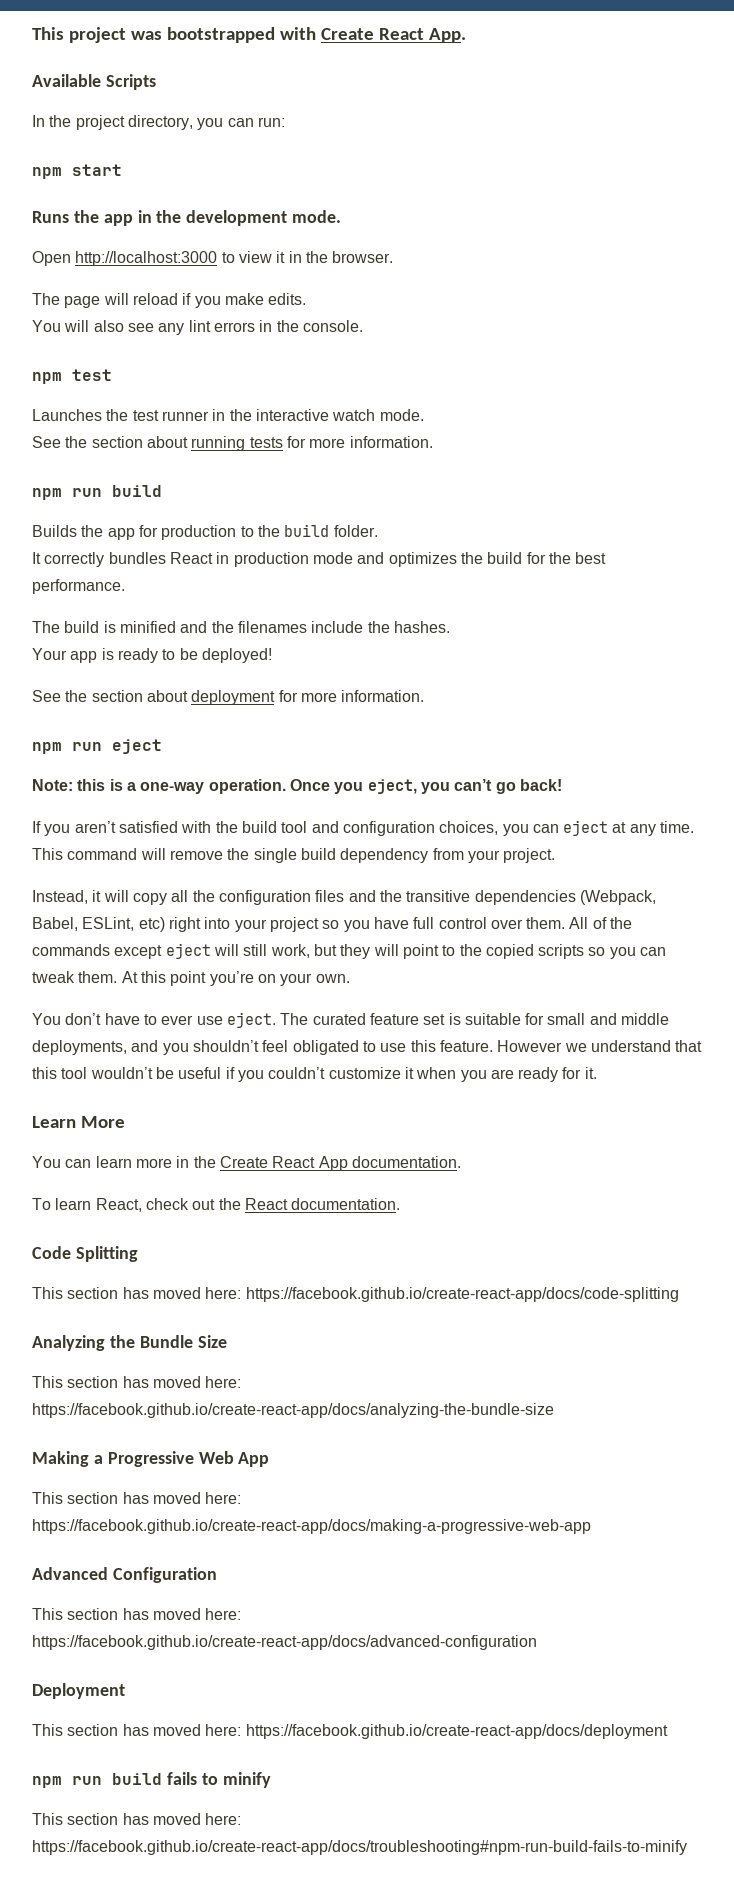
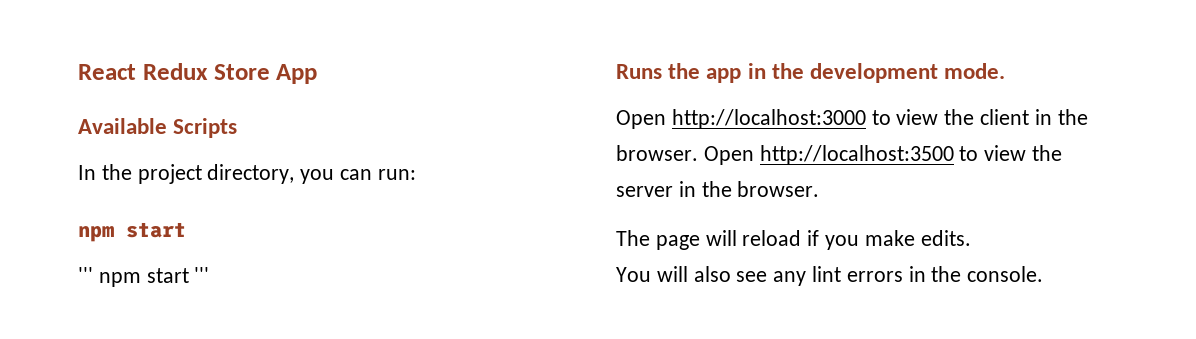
- This project was bootstrapped with Create React App.
+ React Redux Store App
+ ''' npm start '''
- Open http://localhost:3000 to view it in the browser.
+ Open http://localhost:3000 to view the client in the browser. Open http://localhost:3500 to view the server in the browser.
- npm test
- Launches the test runner in the interactive watch mode.
- See the section about running tests for more information.
- npm run build
- Builds the app for production to the build folder.
- It correctly bundles React in production mode and optimizes the build for the best performance.
- The build is minified and the filenames include the hashes.
- Your app is ready to be deployed!
- See the section about deployment for more information.
- npm run eject
- Note: this is a one-way operation. Once you eject, you can’t go back!
- If you aren’t satisfied with the build tool and configuration choices, you can eject at any time. This command will remove the single build dependency from your project.
- Instead, it will copy all the configuration files and the transitive dependencies (Webpack, Babel, ESLint, etc) right into your project so you have full control over them. All of the commands except eject will still work, but they will point to the copied scripts so you can tweak them. At this point you’re on your own.
- You don’t have to ever use eject. The curated feature set is suitable for small and middle deployments, and you shouldn’t feel obligated to use this feature. However we understand that this tool wouldn’t be useful if you couldn’t customize it when you are ready for it.
- Learn More
- You can learn more in the Create React App documentation.
- To learn React, check out the React documentation.
- Code Splitting
- This section has moved here: https://facebook.github.io/create-react-app/docs/code-splitting
- Analyzing the Bundle Size
- This section has moved here: https://facebook.github.io/create-react-app/docs/analyzing-the-bundle-size
- Making a Progressive Web App
- This section has moved here: https://facebook.github.io/create-react-app/docs/making-a-progressive-web-app
- Advanced Configuration
- This section has moved here: https://facebook.github.io/create-react-app/docs/advanced-configuration
- Deployment
- This section has moved here: https://facebook.github.io/create-react-app/docs/deployment
- npm run build fails to minify
- This section has moved here: https://facebook.github.io/create-react-app/docs/troubleshooting#npm-run-build-fails-to-minify

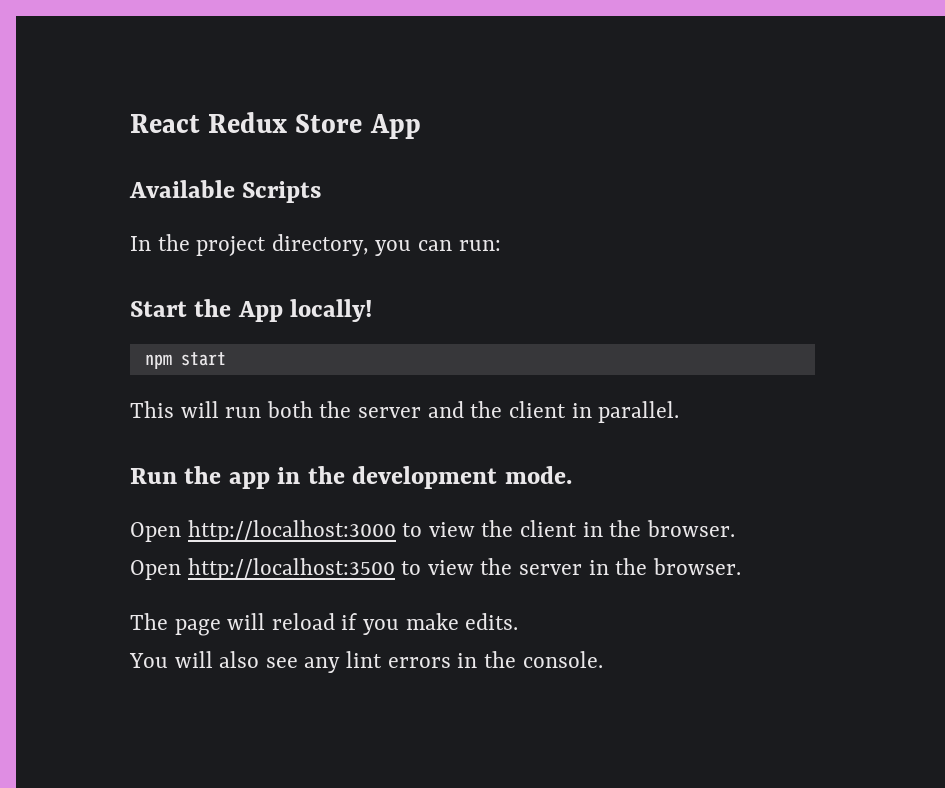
  In the project directory, you can run:
+ Start the App locally!
  npm start
- ''' npm start '''
- Runs the app in the development mode.
+ This will run both the server and the client in parallel.
+ Run the app in the development mode.
- Open http://localhost:3000 to view the client in the browser. Open http://localhost:3500 to view the server in the browser.
+ Open http://localhost:3000 to view the client in the browser.
+ Open http://localhost:3500 to view the server in the browser.

